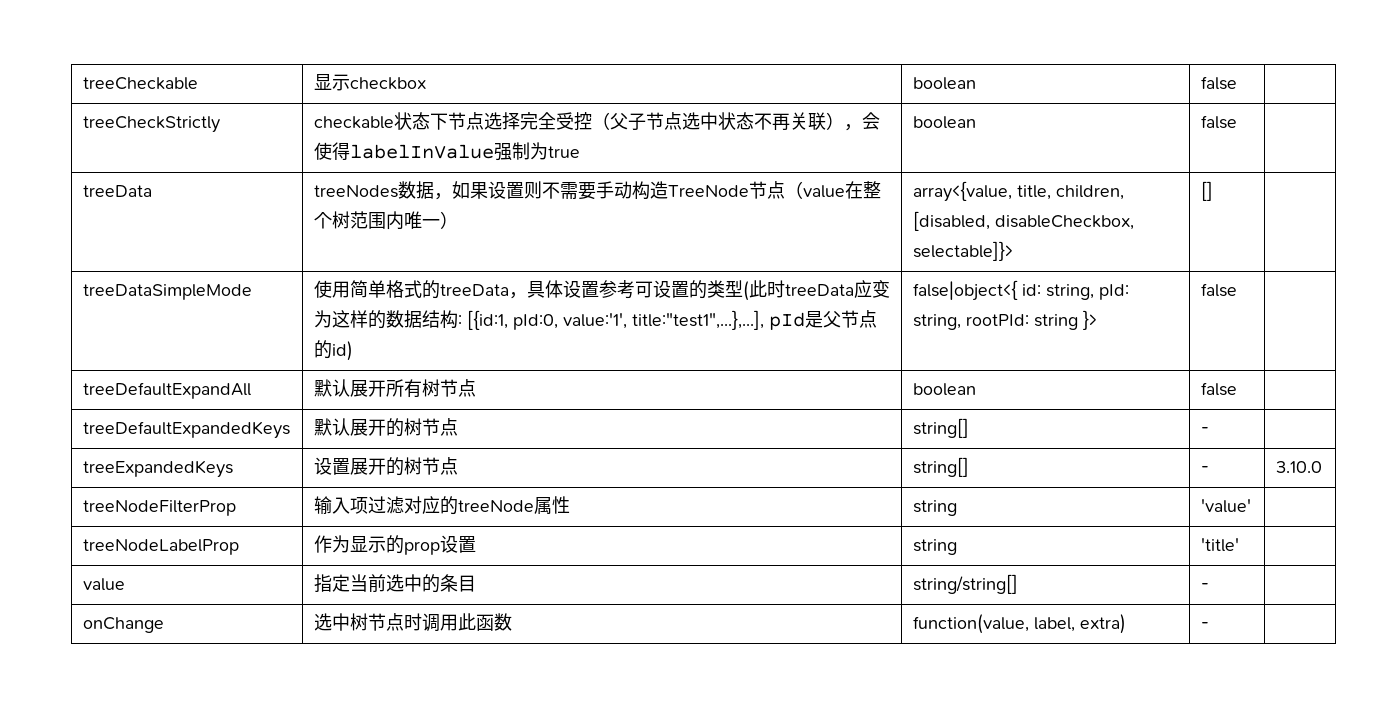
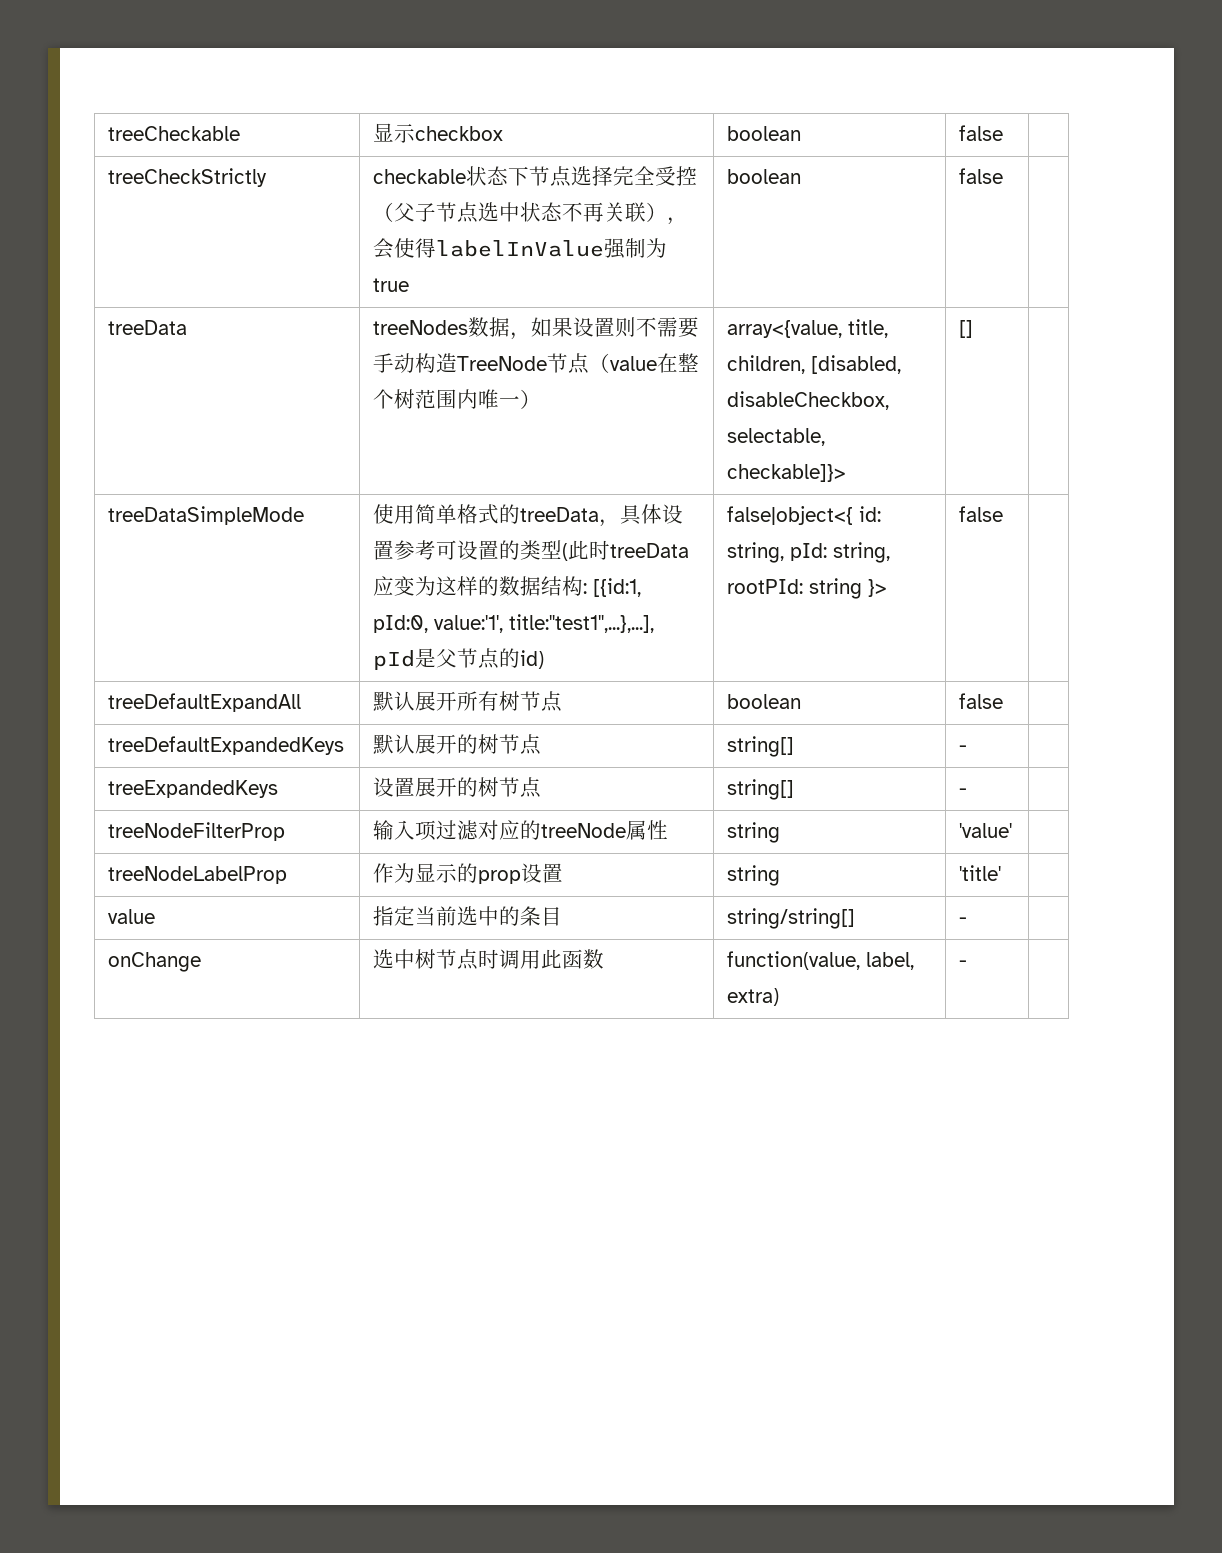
- treeData | treeNodes数据，如果设置则不需要手动构造TreeNode节点（value在整个树范围内唯一） | array<{value, title, children, [disabled, disableCheckbox, selectable]}> | [] |
+ treeData | treeNodes数据，如果设置则不需要手动构造TreeNode节点（value在整个树范围内唯一） | array<{value, title, children, [disabled, disableCheckbox, selectable, checkable]}> | [] |
- treeExpandedKeys | 设置展开的树节点 | string[] | - | 3.10.0
+ treeExpandedKeys | 设置展开的树节点 | string[] | - |

